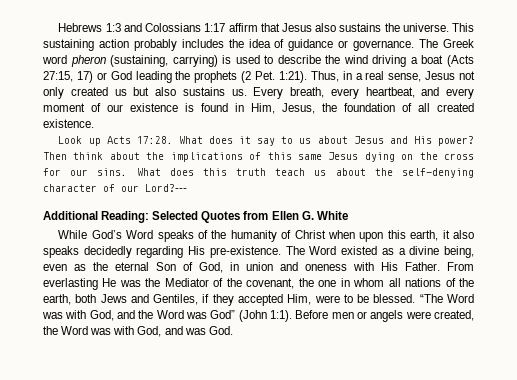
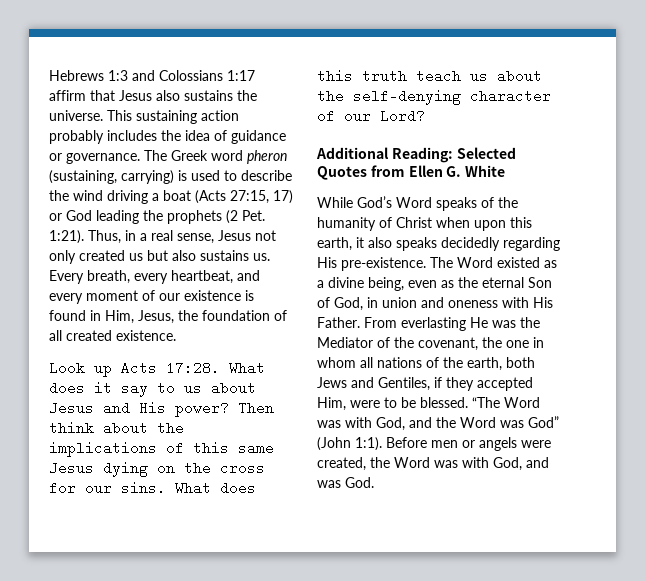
- What does this truth teach us about the self-denying character of our Lord?---
+ What does this truth teach us about the self-denying character of our Lord?

